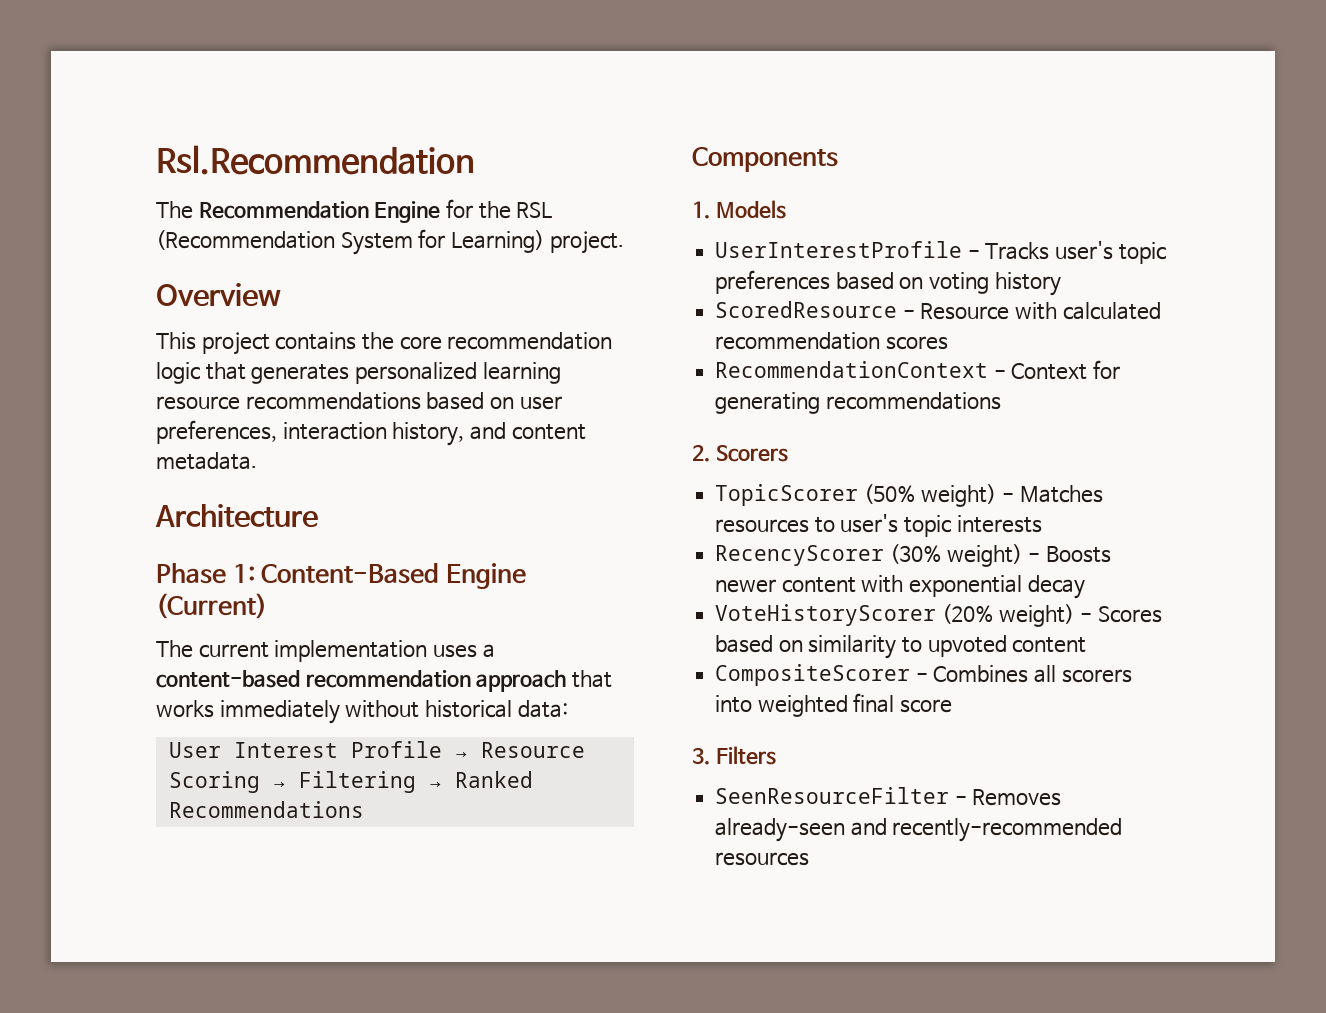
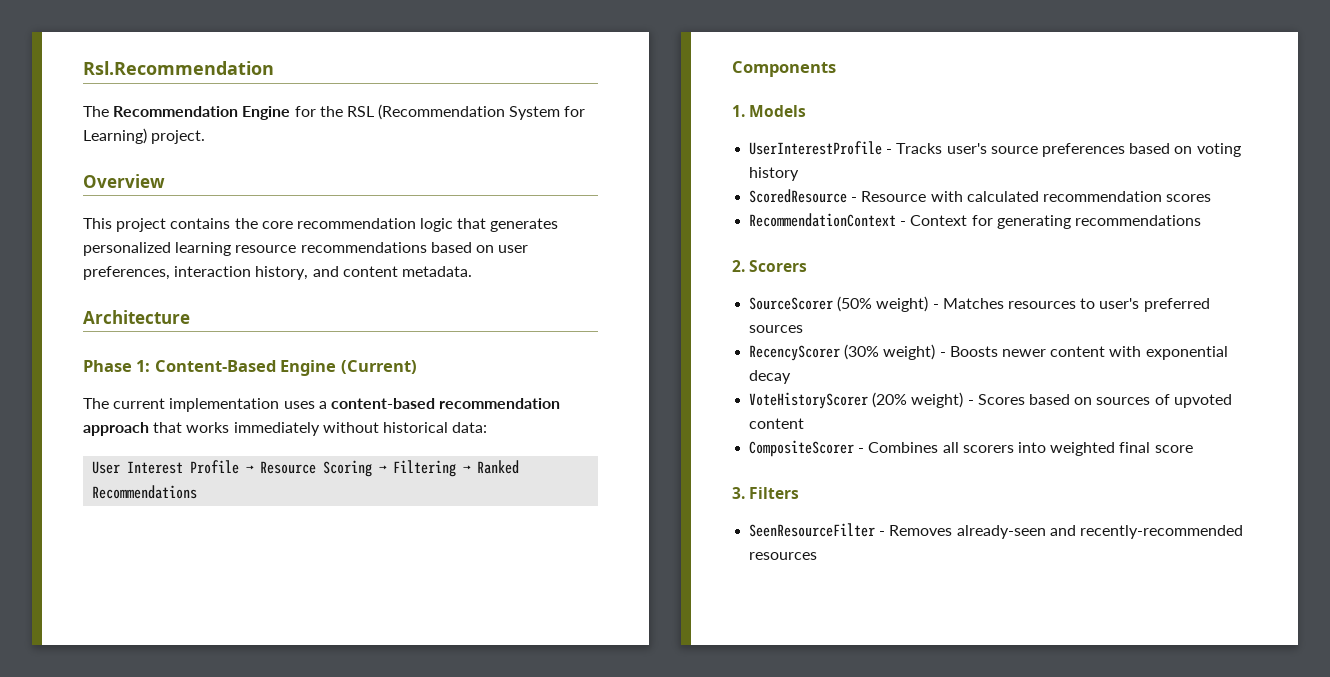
- UserInterestProfile - Tracks user's topic preferences based on voting history
+ UserInterestProfile - Tracks user's source preferences based on voting history
- TopicScorer (50% weight) - Matches resources to user's topic interests
+ SourceScorer (50% weight) - Matches resources to user's preferred sources
- VoteHistoryScorer (20% weight) - Scores based on similarity to upvoted content
+ VoteHistoryScorer (20% weight) - Scores based on sources of upvoted content

